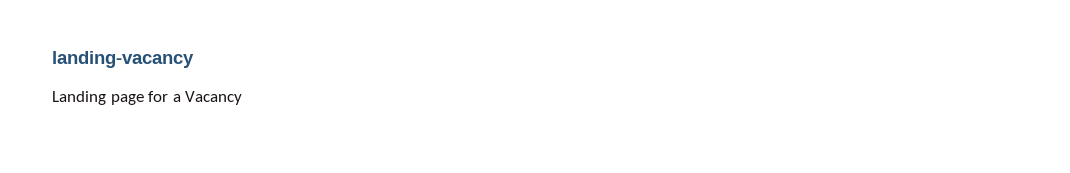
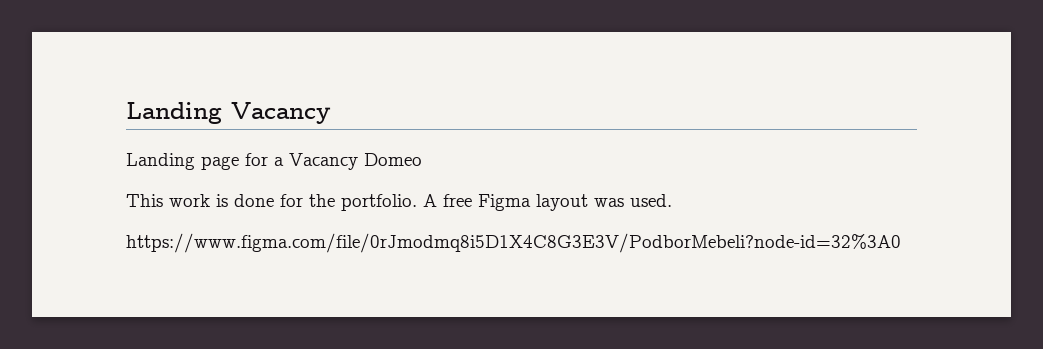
- landing-vacancy
+ Landing Vacancy
- Landing page for a Vacancy
+ Landing page for a Vacancy Domeo
+ This work is done for the portfolio. A free Figma layout was used.
+ https://www.figma.com/file/0rJmodmq8i5D1X4C8G3E3V/PodborMebeli?node-id=32%3A0

